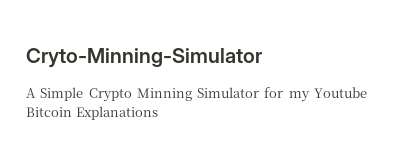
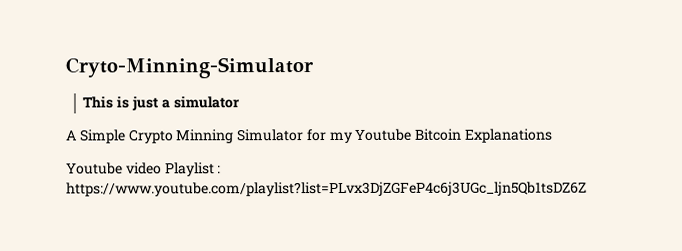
+ This is just a simulator
+ Youtube video Playlist : https://www.youtube.com/playlist?list=PLvx3DjZGFeP4c6j3UGc_ljn5Qb1tsDZ6Z

